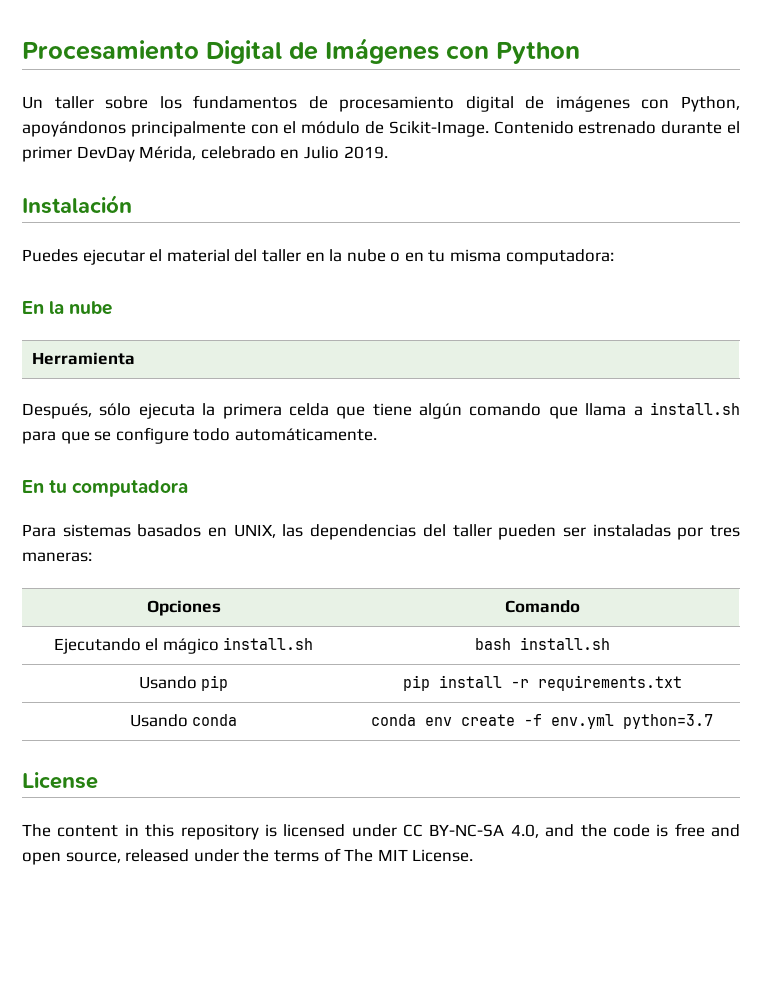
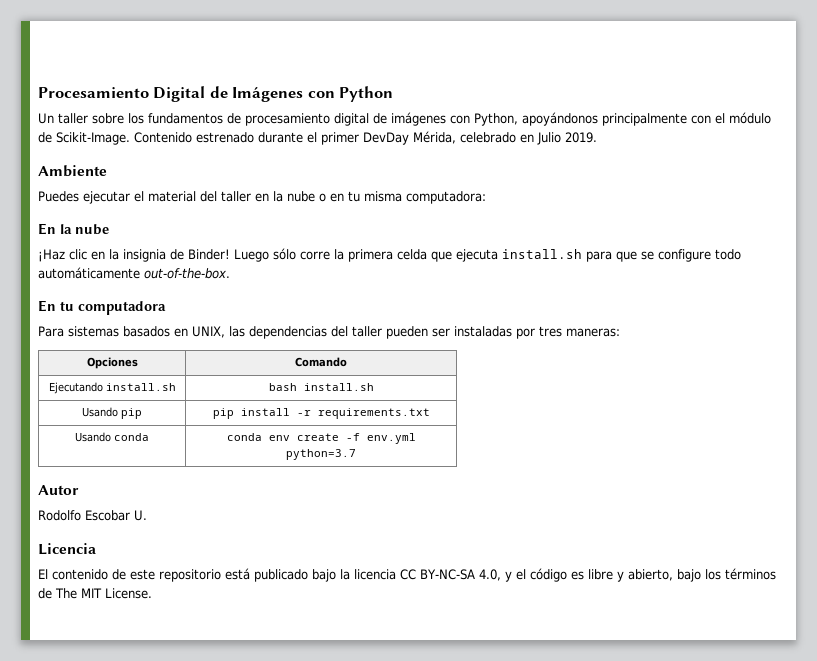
- Instalación
+ Ambiente
- Herramienta
- Después, sólo ejecuta la primera celda que tiene algún comando que llama a install.sh para que se configure todo automáticamente.
+ ¡Haz clic en la insignia de Binder! Luego sólo corre la primera celda que ejecuta install.sh para que se configure todo automáticamente out-of-the-box.
- Ejecutando el mágico install.sh | bash install.sh
+ Ejecutando install.sh | bash install.sh
- License
- The content in this repository is licensed under CC BY-NC-SA 4.0, and the code is free and open source, released under the terms of The MIT License.
+ Autor
+ Rodolfo Escobar U.
+ Licencia
+ El contenido de este repositorio está publicado bajo la licencia CC BY-NC-SA 4.0, y el código es libre y abierto, bajo los términos de The MIT License.

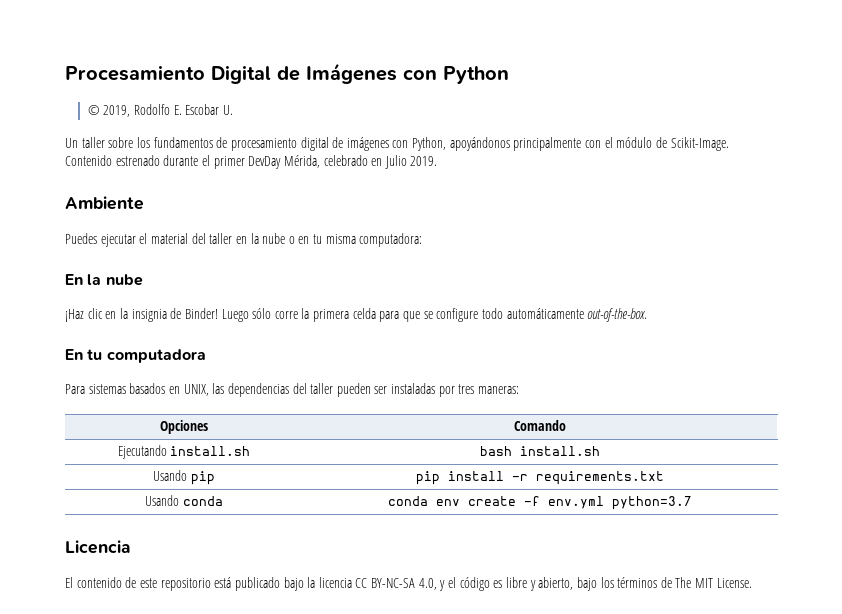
+ © 2019, Rodolfo E. Escobar U.
- Luego sólo corre la primera celda que ejecuta install.sh para que se configure todo automáticamente out-of-the-box.
+ Luego sólo corre la primera celda para que se configure todo automáticamente out-of-the-box.
- Autor
- Rodolfo Escobar U.

